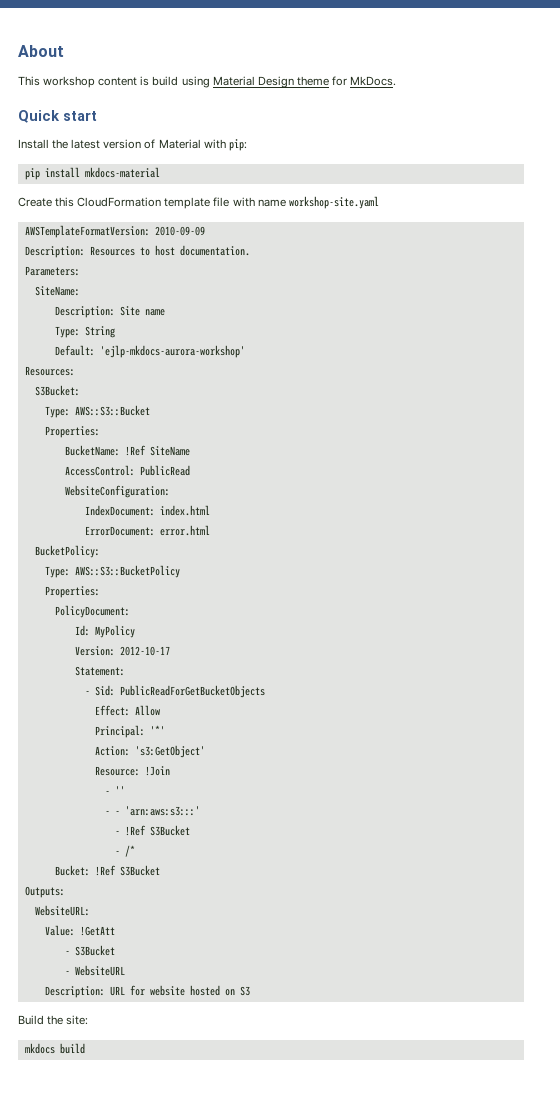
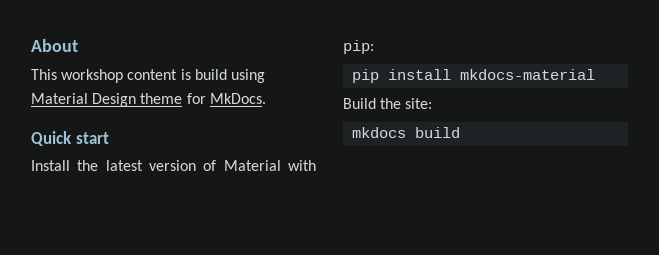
- Create this CloudFormation template file with name workshop-site.yaml
- AWSTemplateFormatVersion: 2010-09-09
- Description: Resources to host documentation.
- Parameters:
- SiteName:
- Description: Site name
- Type: String
- Default: 'ejlp-mkdocs-aurora-workshop'
- Resources:
- S3Bucket:
- Type: AWS::S3::Bucket
- Properties:
- BucketName: !Ref SiteName
- AccessControl: PublicRead
- WebsiteConfiguration:
- IndexDocument: index.html
- ErrorDocument: error.html
- BucketPolicy:
- Type: AWS::S3::BucketPolicy
- Properties:
- PolicyDocument:
- Id: MyPolicy
- Version: 2012-10-17
- Statement:
- - Sid: PublicReadForGetBucketObjects
- Effect: Allow
- Principal: '*'
- Action: 's3:GetObject'
- Resource: !Join
- - ''
- - - 'arn:aws:s3:::'
- - !Ref S3Bucket
- - /*
- Bucket: !Ref S3Bucket
- Outputs:
- WebsiteURL:
- Value: !GetAtt
- - S3Bucket
- - WebsiteURL
- Description: URL for website hosted on S3

